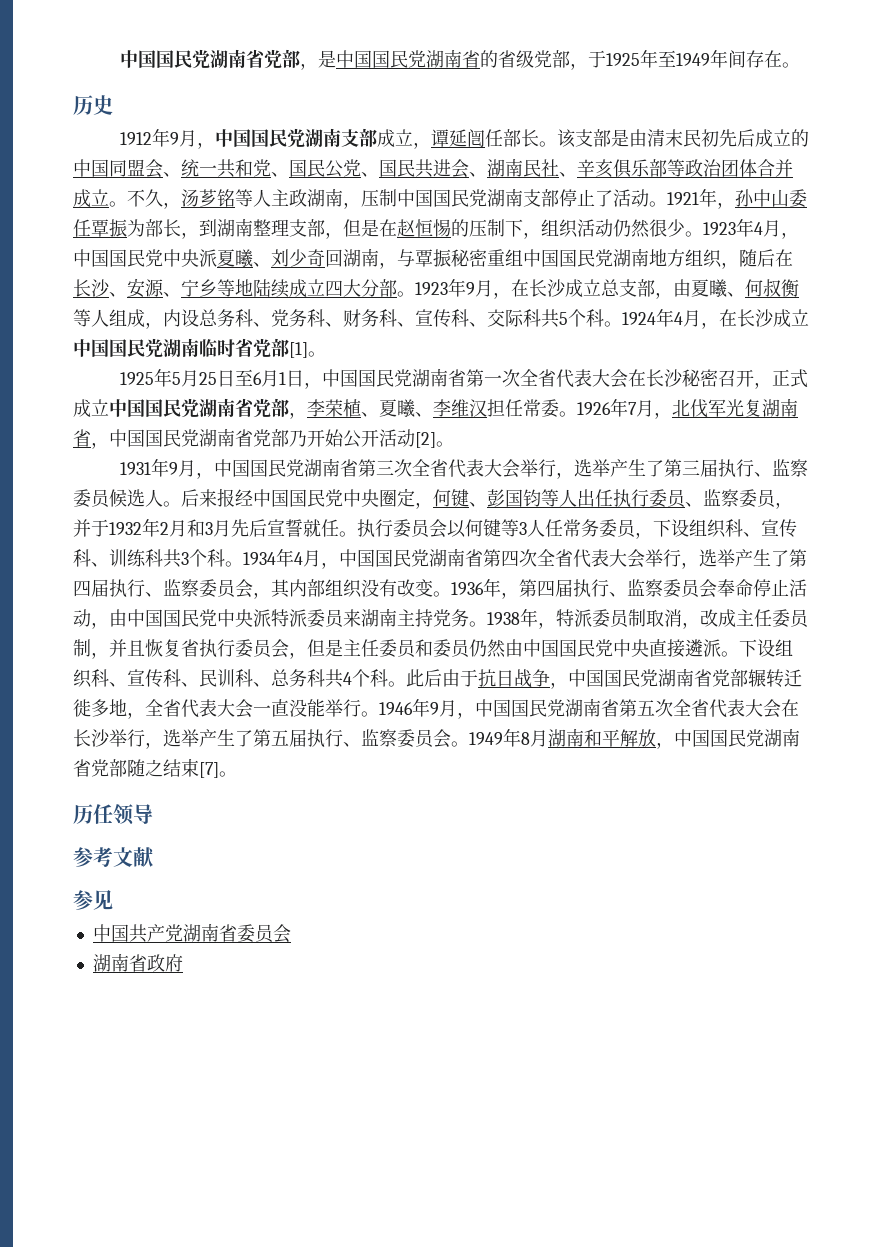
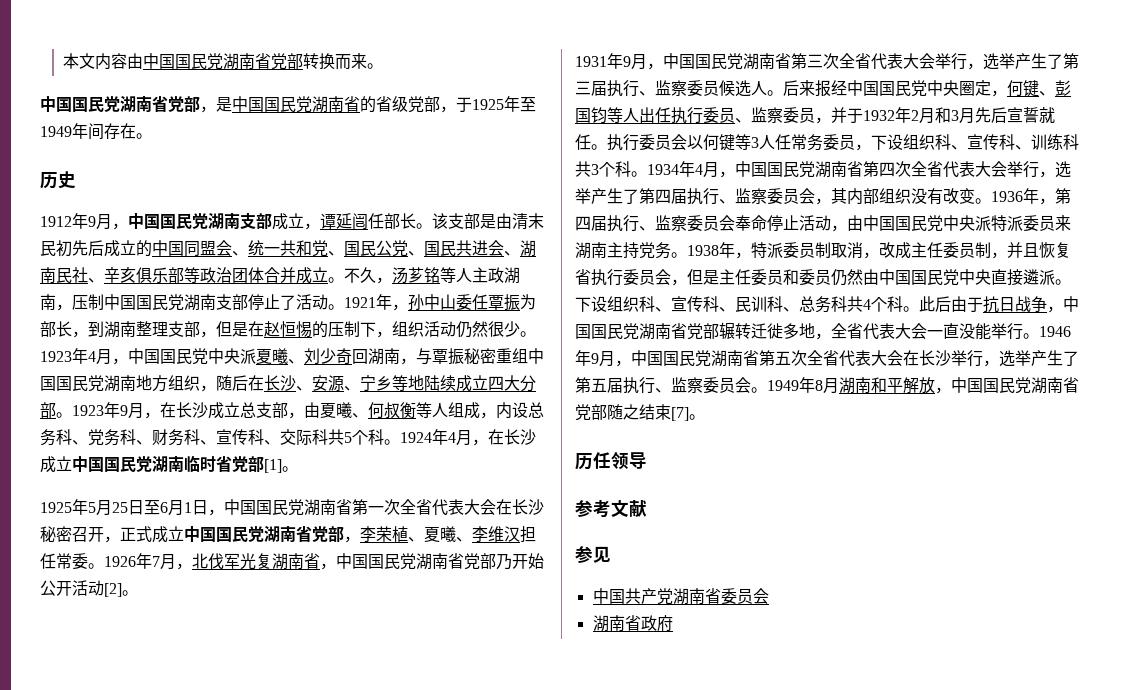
+ 本文内容由中国国民党湖南省党部转换而来。

